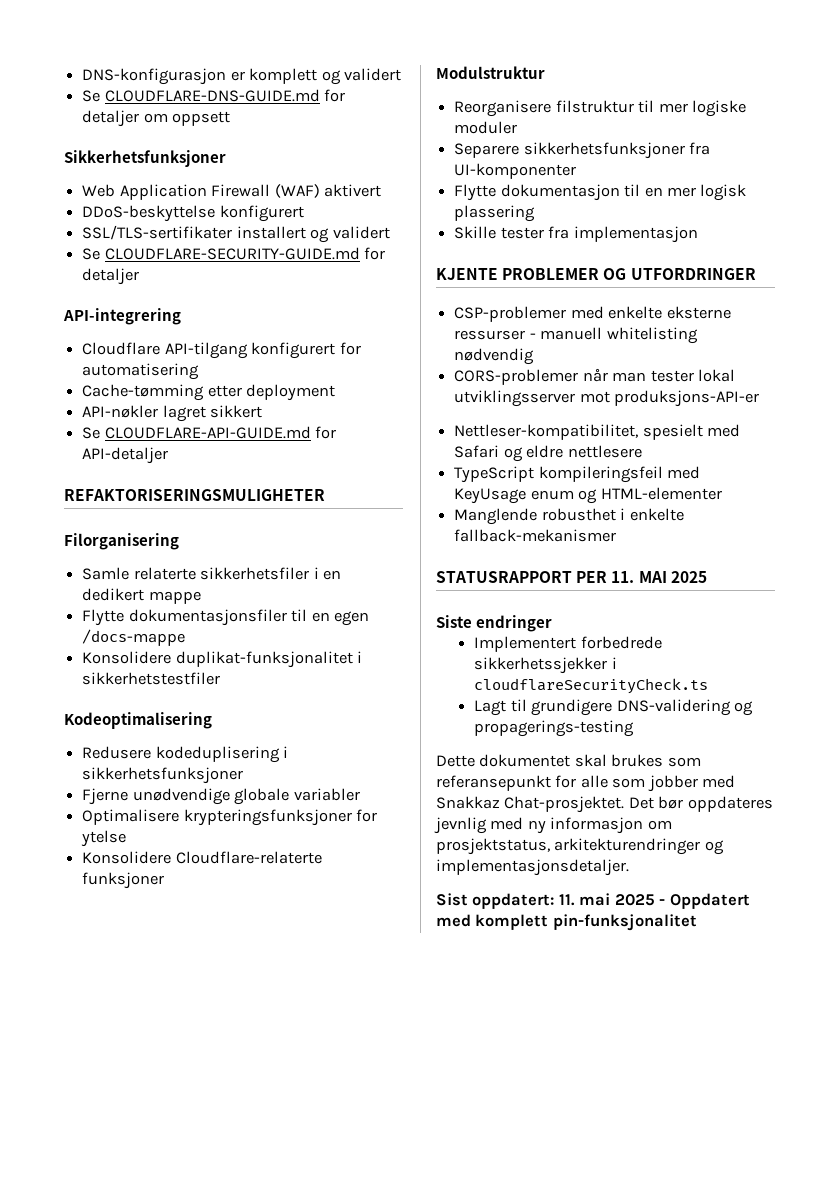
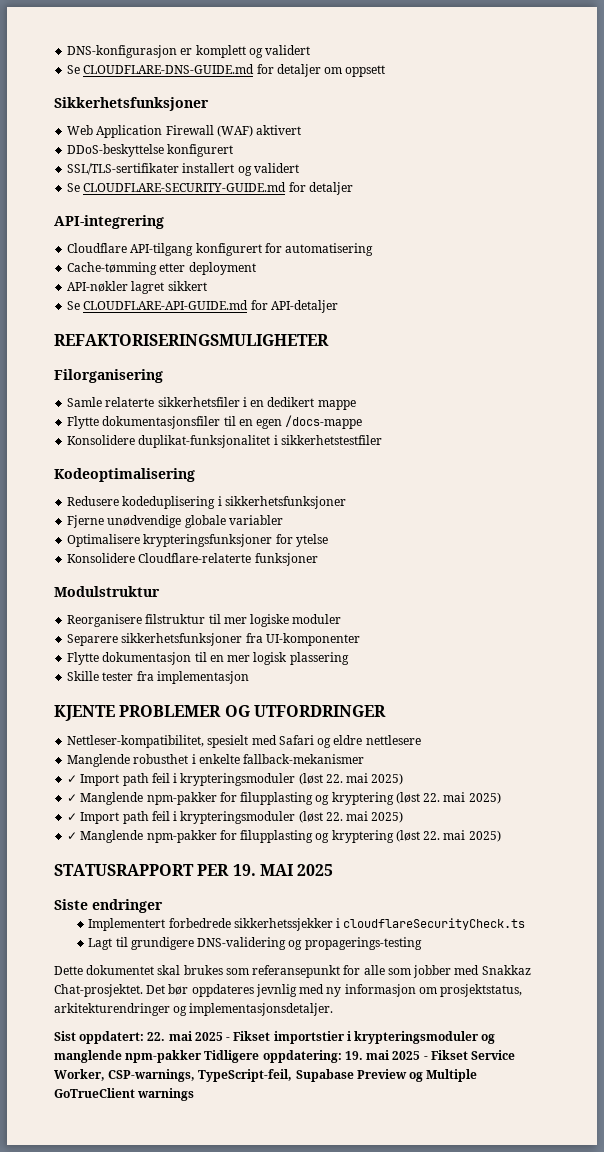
- CSP-problemer med enkelte eksterne ressurser - manuell whitelisting nødvendig
- CORS-problemer når man tester lokal utviklingsserver mot produksjons-API-er
- TypeScript kompileringsfeil med KeyUsage enum og HTML-elementer
  Manglende robusthet i enkelte fallback-mekanismer
+ ✓ Import path feil i krypteringsmoduler (løst 22. mai 2025)
+ ✓ Manglende npm-pakker for filupplasting og kryptering (løst 22. mai 2025)
+ ✓ Import path feil i krypteringsmoduler (løst 22. mai 2025)
+ ✓ Manglende npm-pakker for filupplasting og kryptering (løst 22. mai 2025)
- STATUSRAPPORT PER 11. MAI 2025
+ STATUSRAPPORT PER 19. MAI 2025
- Sist oppdatert: 11. mai 2025 - Oppdatert med komplett pin-funksjonalitet
+ Sist oppdatert: 22. mai 2025 - Fikset importstier i krypteringsmoduler og manglende npm-pakker Tidligere oppdatering: 19. mai 2025 - Fikset Service Worker, CSP-warnings, TypeScript-feil, Supabase Preview og Multiple GoTrueClient warnings

